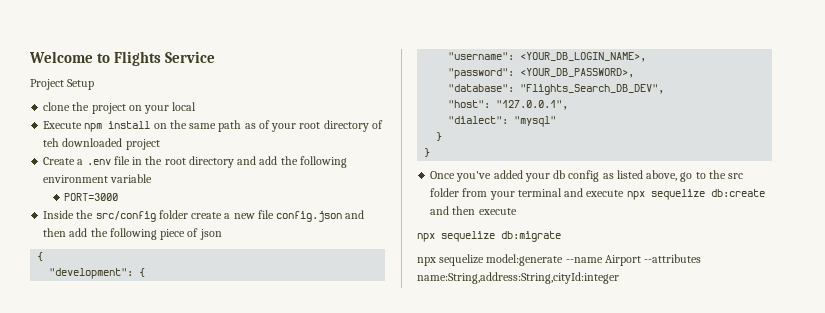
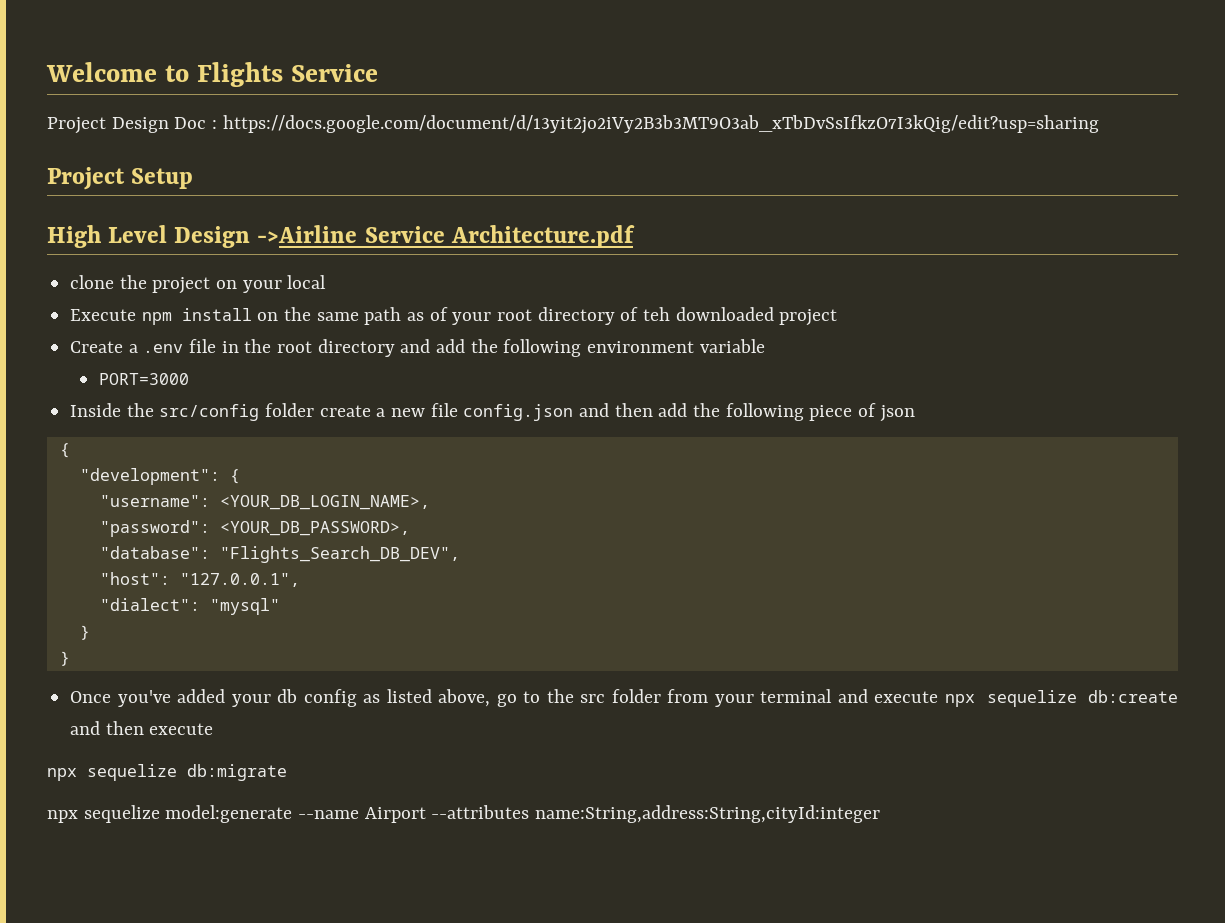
+ Project Design Doc : https://docs.google.com/document/d/13yit2jo2iVy2B3b3MT9O3ab_xTbDvSsIfkzO7I3kQig/edit?usp=sharing
  Project Setup
+ High Level Design ->Airline Service Architecture.pdf

